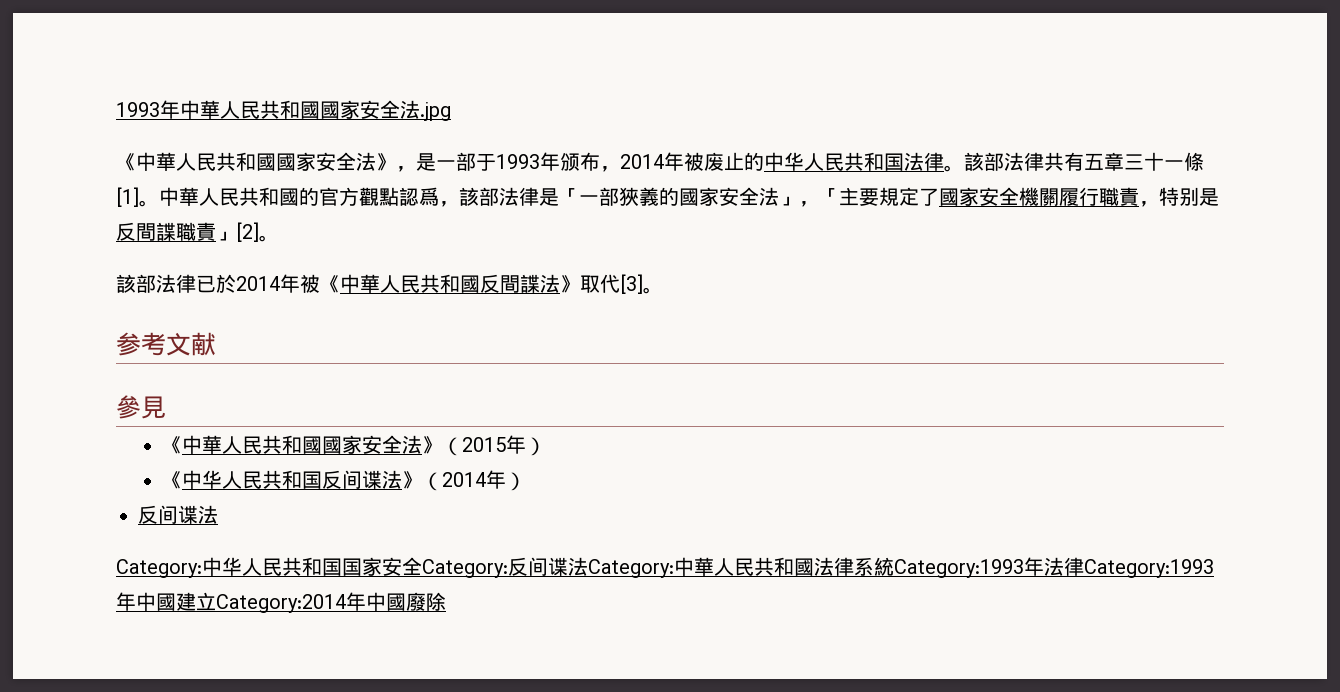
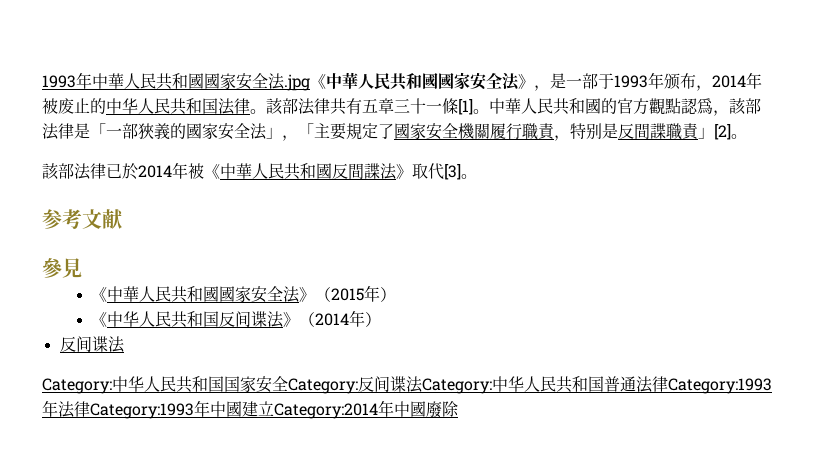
- 1993年中華人民共和國國家安全法.jpg
- 《中華人民共和國國家安全法》，是一部于1993年颁布，2014年被废止的中华人民共和国法律。
+ 1993年中華人民共和國國家安全法.jpg《中華人民共和國國家安全法》，是一部于1993年颁布，2014年被废止的中华人民共和国法律。
- Category:中华人民共和国国家安全Category:反间谍法Category:中華人民共和國法律系統Category:1993年法律Category:1993年中國建立Category:2014年中國廢除
+ Category:中华人民共和国国家安全Category:反间谍法Category:中华人民共和国普通法律Category:1993年法律Category:1993年中國建立Category:2014年中國廢除

